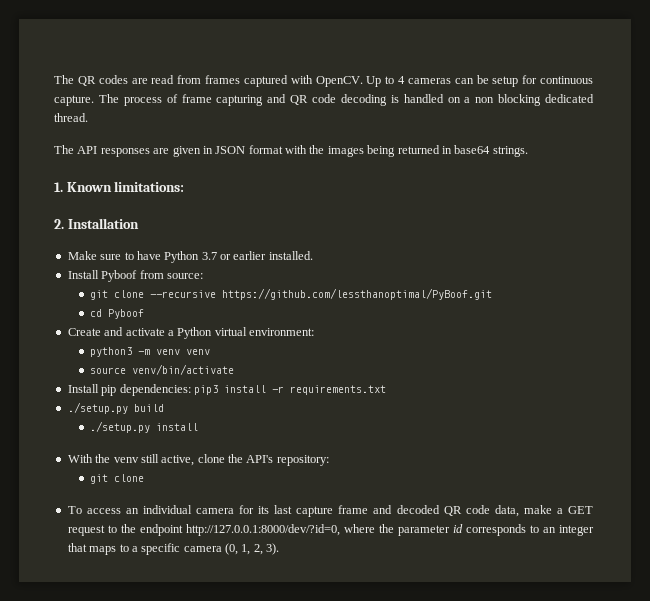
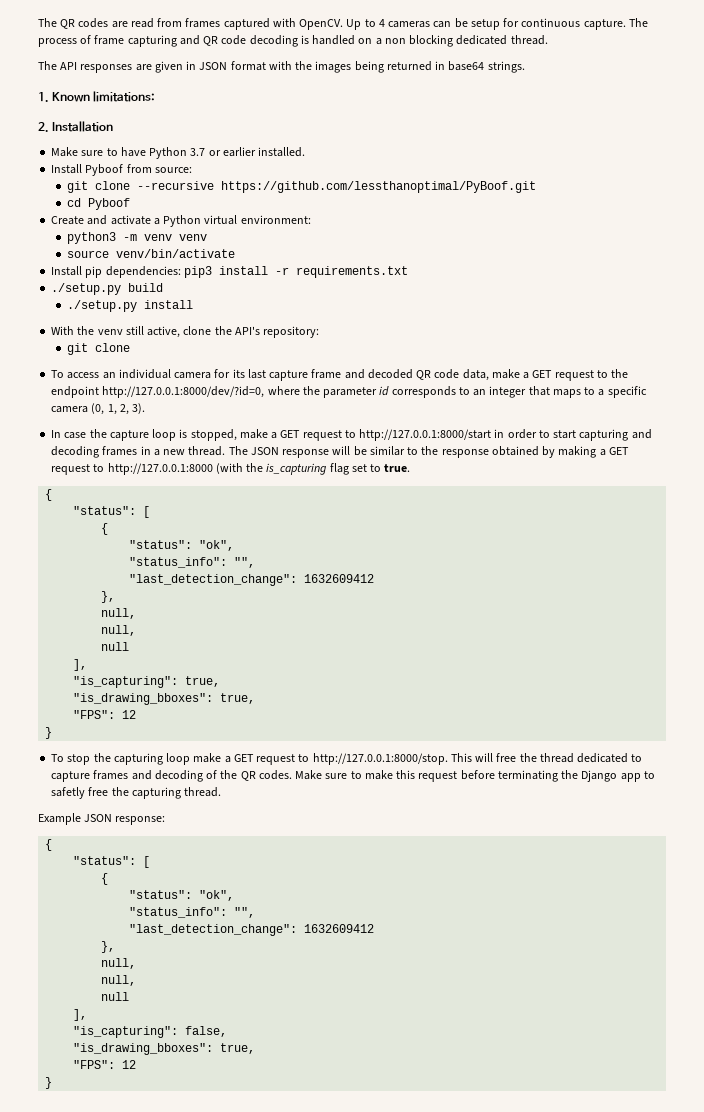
+ In case the capture loop is stopped, make a GET request to http://127.0.0.1:8000/start in order to start capturing and decoding frames in a new thread. The JSON response will be similar to the response obtained by making a GET request to http://127.0.0.1:8000 (with the is_capturing flag set to true.
+ {
+ "status": [
+ {
+ "status": "ok",
+ "status_info": "",
+ "last_detection_change": 1632609412
+ },
+ null,
+ null,
+ null
+ ],
+ "is_capturing": true,
+ "is_drawing_bboxes": true,
+ "FPS": 12
+ }
+ To stop the capturing loop make a GET request to http://127.0.0.1:8000/stop. This will free the thread dedicated to capture frames and decoding of the QR codes. Make sure to make this request before terminating the Django app to safetly free the capturing thread.
+ Example JSON response:
+ {
+ "status": [
+ {
+ "status": "ok",
+ "status_info": "",
+ "last_detection_change": 1632609412
+ },
+ null,
+ null,
+ null
+ ],
+ "is_capturing": false,
+ "is_drawing_bboxes": true,
+ "FPS": 12
+ }

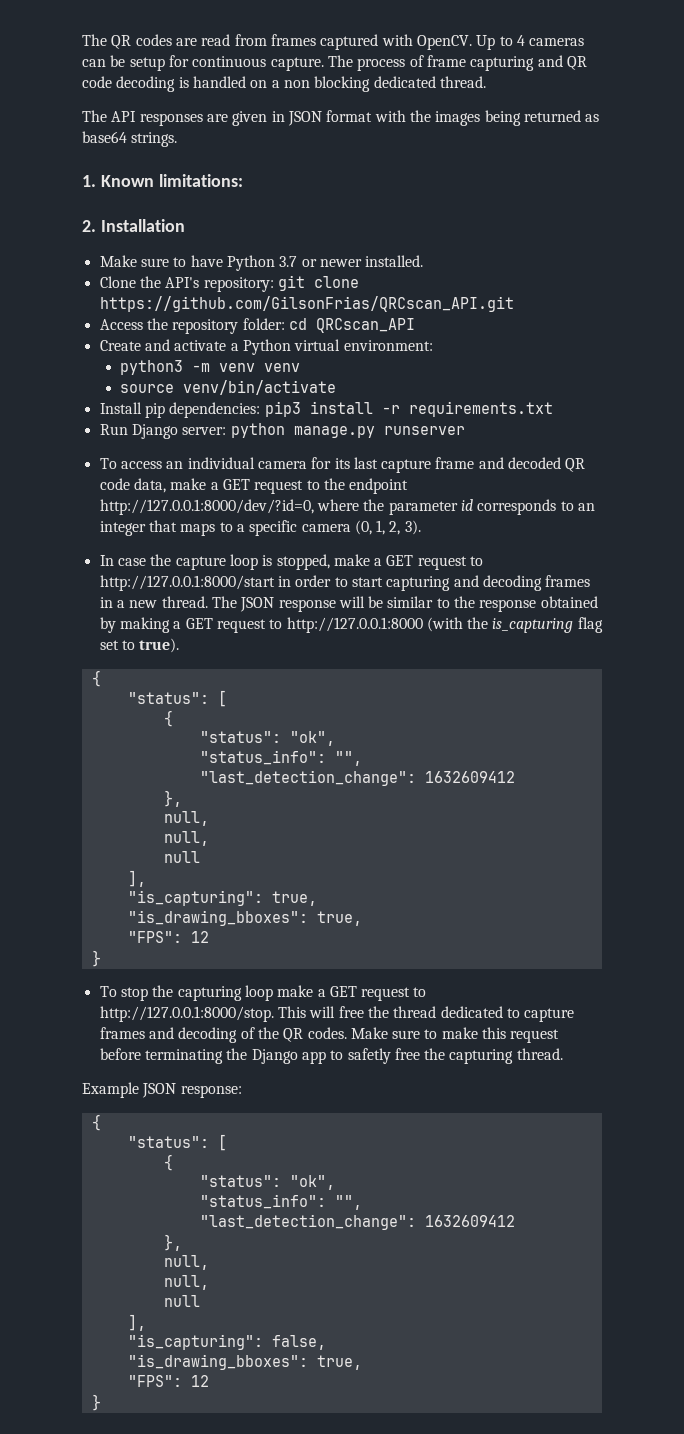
- The API responses are given in JSON format with the images being returned in base64 strings.
+ The API responses are given in JSON format with the images being returned as base64 strings.
- Make sure to have Python 3.7 or earlier installed.
+ Make sure to have Python 3.7 or newer installed.
- Install Pyboof from source:
- git clone --recursive https://github.com/lessthanoptimal/PyBoof.git
- cd Pyboof
+ Clone the API's repository: git clone https://github.com/GilsonFrias/QRCscan_API.git
+ Access the repository folder: cd QRCscan_API
- ./setup.py build
- ./setup.py install
- With the venv still active, clone the API's repository:
- git clone
+ Run Django server: python manage.py runserver
- The JSON response will be similar to the response obtained by making a GET request to http://127.0.0.1:8000 (with the is_capturing flag set to true.
+ The JSON response will be similar to the response obtained by making a GET request to http://127.0.0.1:8000 (with the is_capturing flag set to true).

